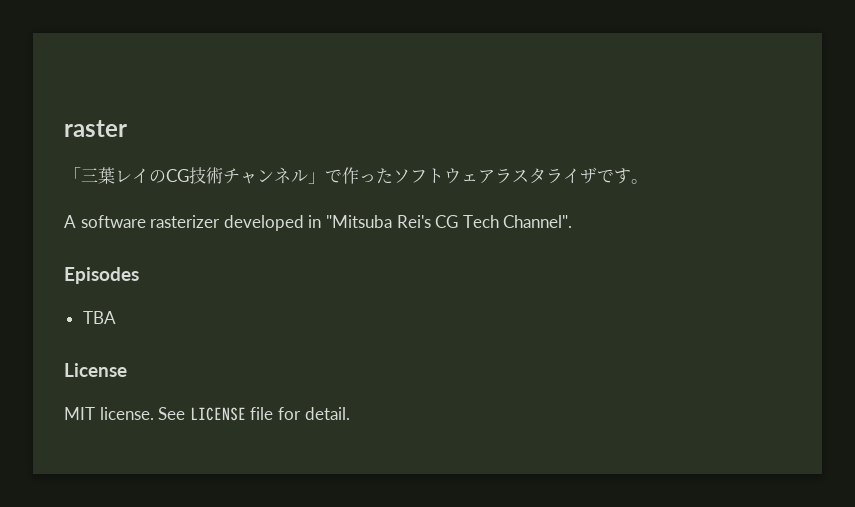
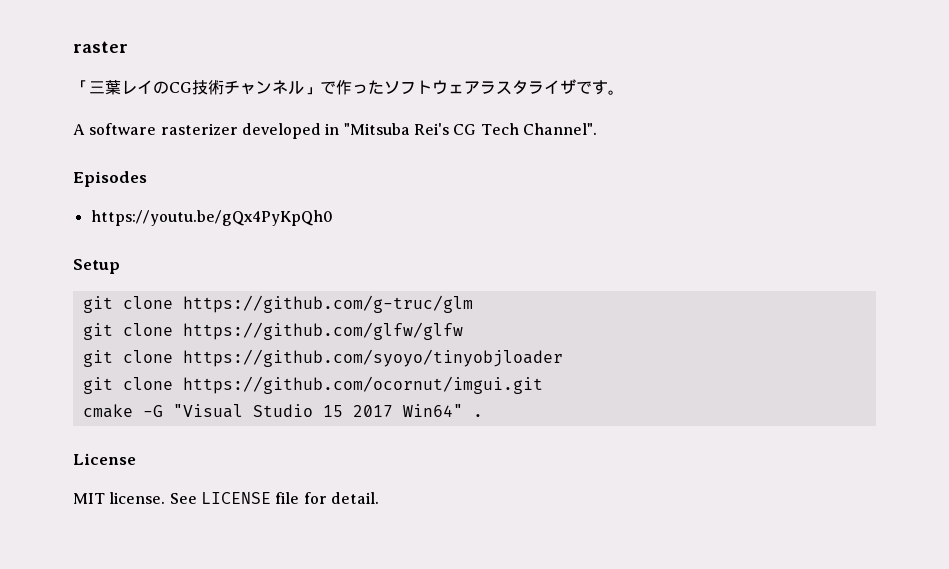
- TBA
+ https://youtu.be/gQx4PyKpQh0
+ Setup
+ git clone https://github.com/g-truc/glm
+ git clone https://github.com/glfw/glfw
+ git clone https://github.com/syoyo/tinyobjloader
+ git clone https://github.com/ocornut/imgui.git
+ cmake -G "Visual Studio 15 2017 Win64" .

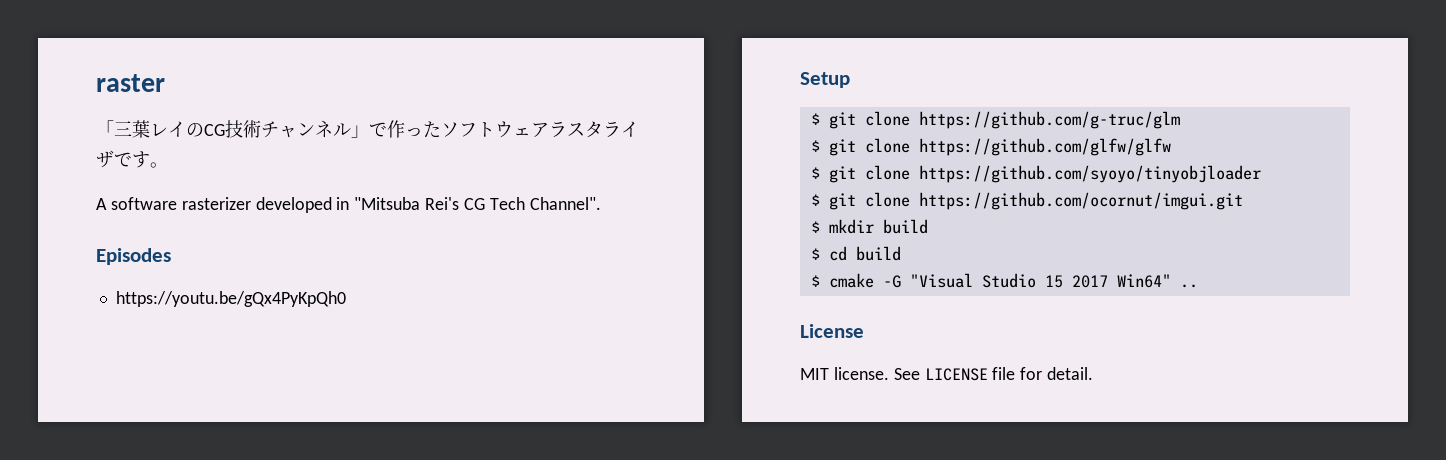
- git clone https://github.com/g-truc/glm
+ $ git clone https://github.com/g-truc/glm
- git clone https://github.com/glfw/glfw
+ $ git clone https://github.com/glfw/glfw
- git clone https://github.com/syoyo/tinyobjloader
+ $ git clone https://github.com/syoyo/tinyobjloader
- git clone https://github.com/ocornut/imgui.git
+ $ git clone https://github.com/ocornut/imgui.git
- cmake -G "Visual Studio 15 2017 Win64" .
+ $ mkdir build
+ $ cd build
+ $ cmake -G "Visual Studio 15 2017 Win64" ..

